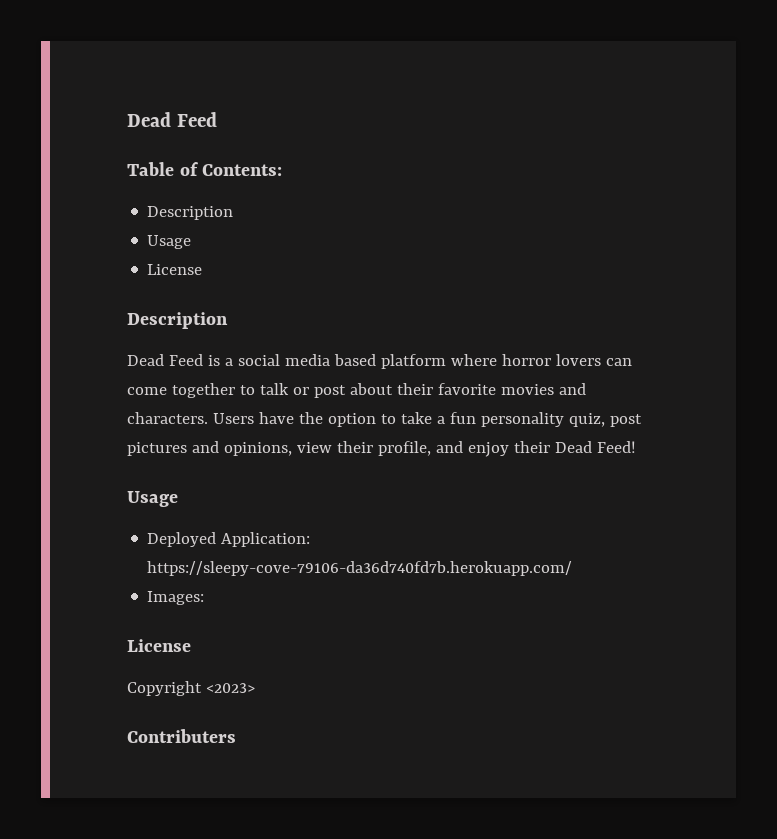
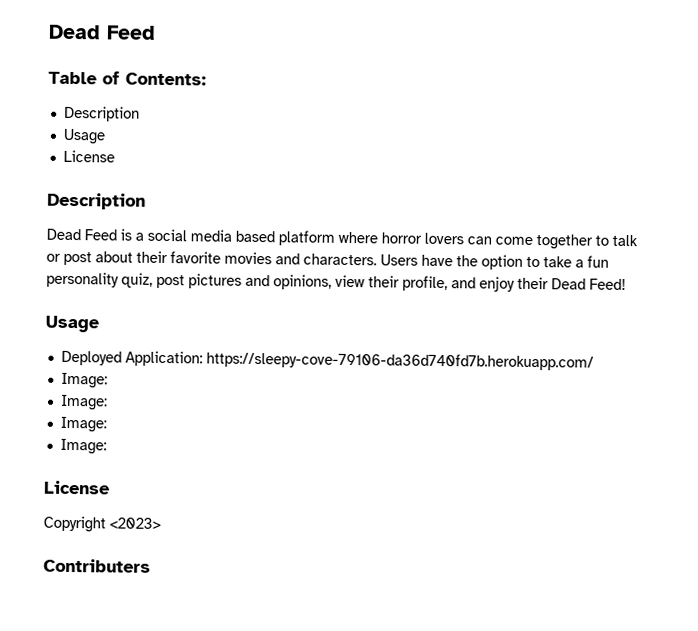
  Deployed Application: https://sleepy-cove-79106-da36d740fd7b.herokuapp.com/
- Images:
+ Image:
+ Image:
+ Image:
+ Image:

